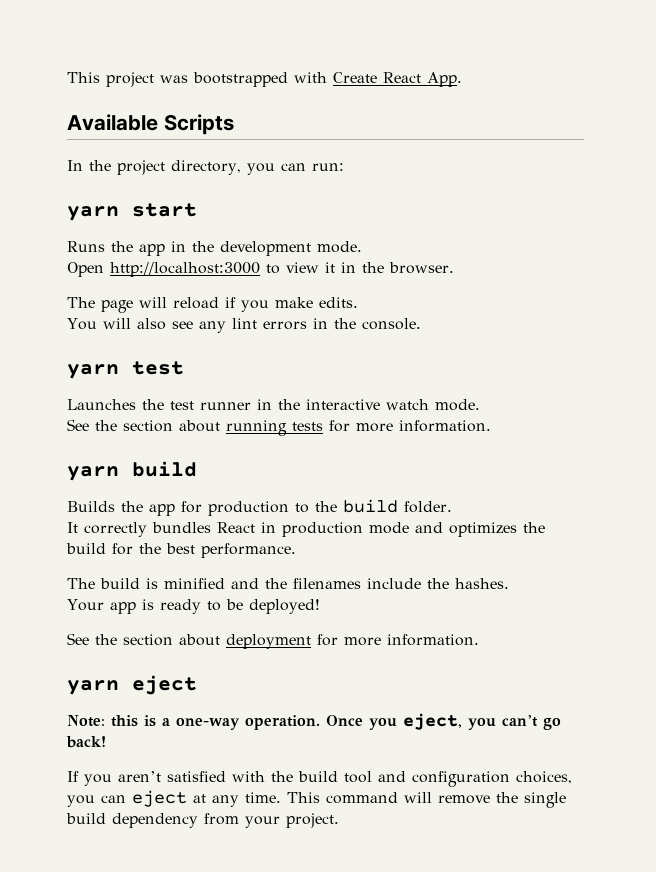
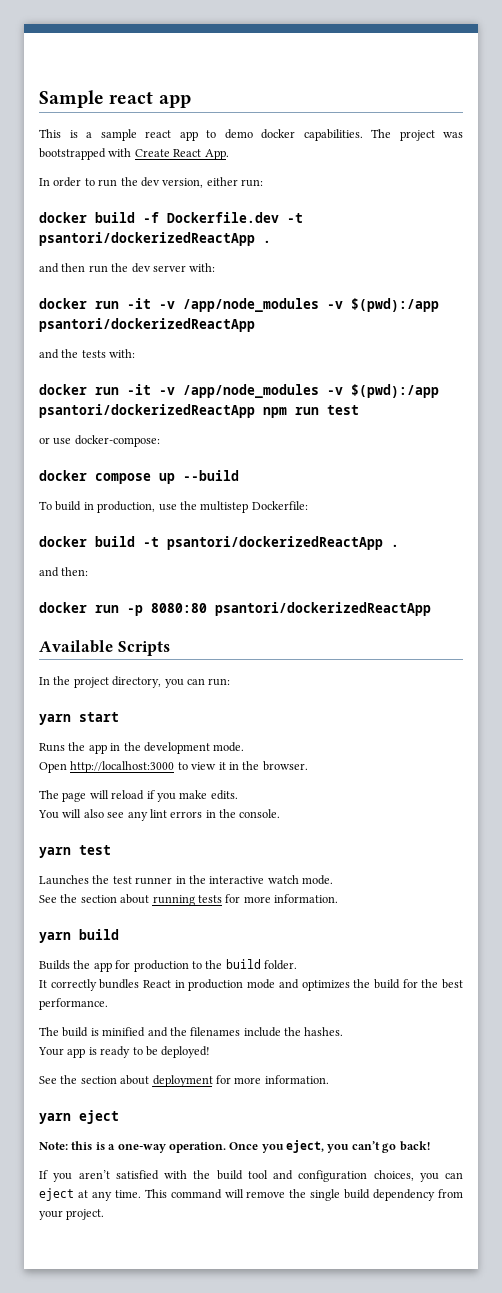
- This project was bootstrapped with Create React App.
+ Sample react app
+ This is a sample react app to demo docker capabilities. The project was bootstrapped with Create React App.
+ In order to run the dev version, either run:
+ docker build -f Dockerfile.dev -t psantori/dockerizedReactApp .
+ and then run the dev server with:
+ docker run -it -v /app/node_modules -v $(pwd):/app psantori/dockerizedReactApp
+ and the tests with:
+ docker run -it -v /app/node_modules -v $(pwd):/app psantori/dockerizedReactApp npm run test
+ or use docker-compose:
+ docker compose up --build
+ To build in production, use the multistep Dockerfile:
+ docker build -t psantori/dockerizedReactApp .
+ and then:
+ docker run -p 8080:80 psantori/dockerizedReactApp

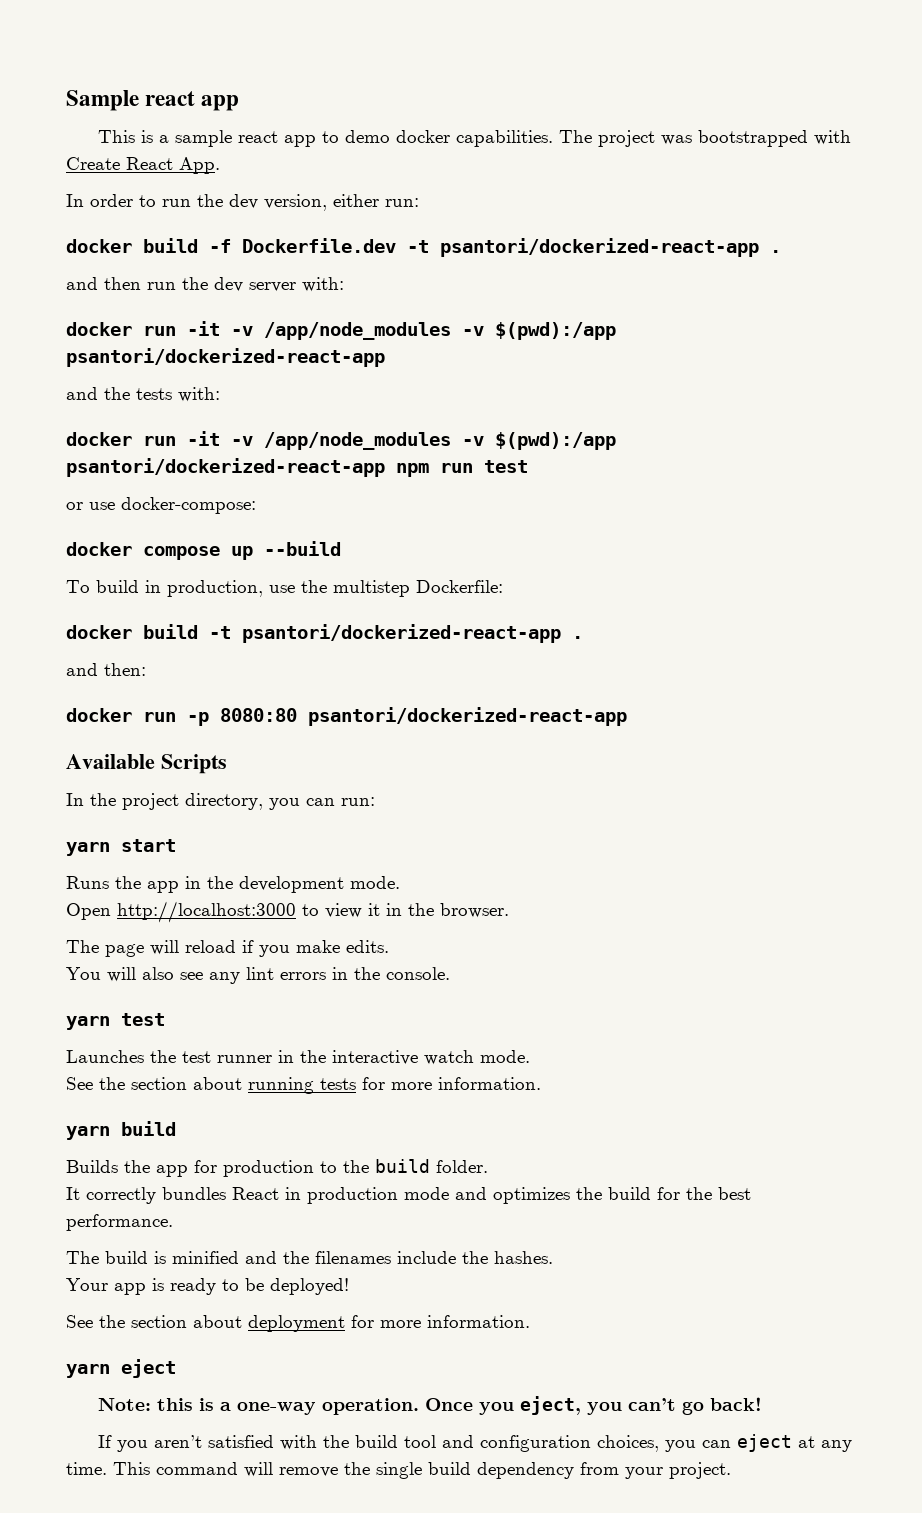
- docker build -f Dockerfile.dev -t psantori/dockerizedReactApp .
+ docker build -f Dockerfile.dev -t psantori/dockerized-react-app .
  and then run the dev server with:
- docker run -it -v /app/node_modules -v $(pwd):/app psantori/dockerizedReactApp
+ docker run -it -v /app/node_modules -v $(pwd):/app psantori/dockerized-react-app
- docker run -it -v /app/node_modules -v $(pwd):/app psantori/dockerizedReactApp npm run test
+ docker run -it -v /app/node_modules -v $(pwd):/app psantori/dockerized-react-app npm run test
- docker build -t psantori/dockerizedReactApp .
+ docker build -t psantori/dockerized-react-app .
- docker run -p 8080:80 psantori/dockerizedReactApp
+ docker run -p 8080:80 psantori/dockerized-react-app

